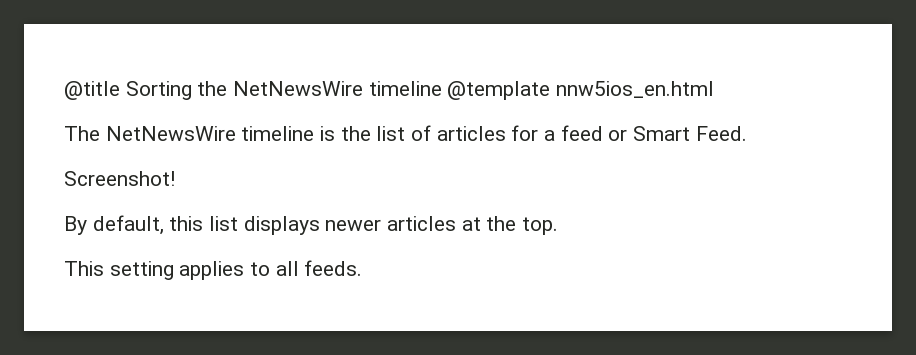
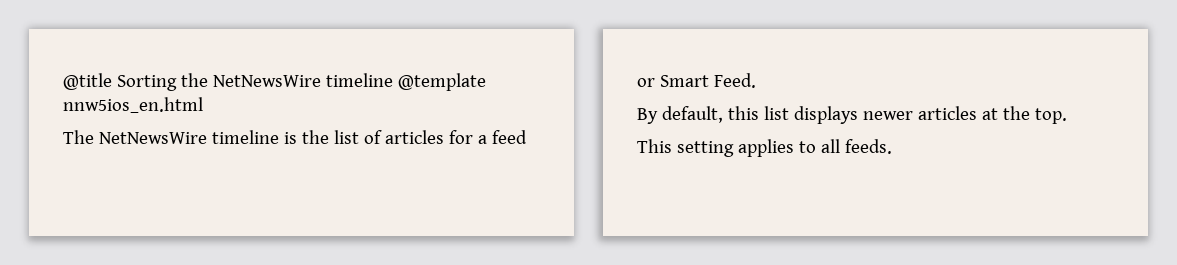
- Screenshot!

